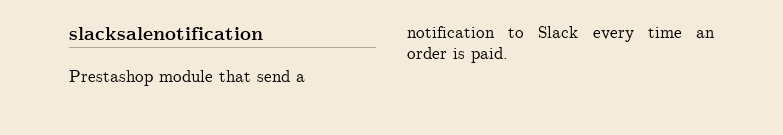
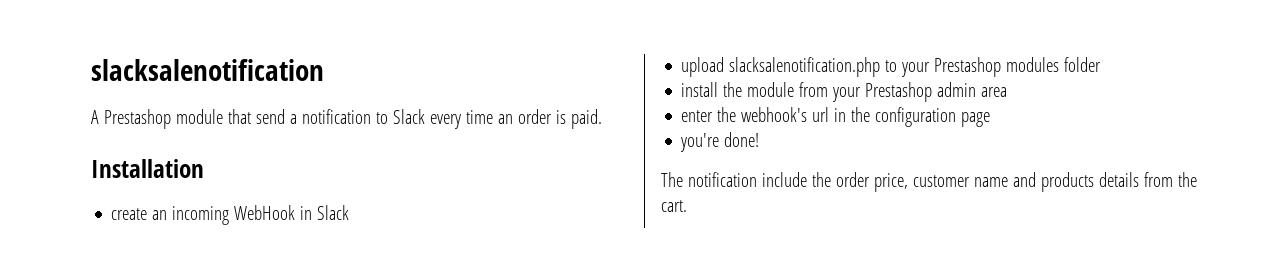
- Prestashop module that send a notification to Slack every time an order is paid.
+ A Prestashop module that send a notification to Slack every time an order is paid.
+ Installation
+ create an incoming WebHook in Slack
+ upload slacksalenotification.php to your Prestashop modules folder
+ install the module from your Prestashop admin area
+ enter the webhook's url in the configuration page
+ you're done!
+ The notification include the order price, customer name and products details from the cart.

